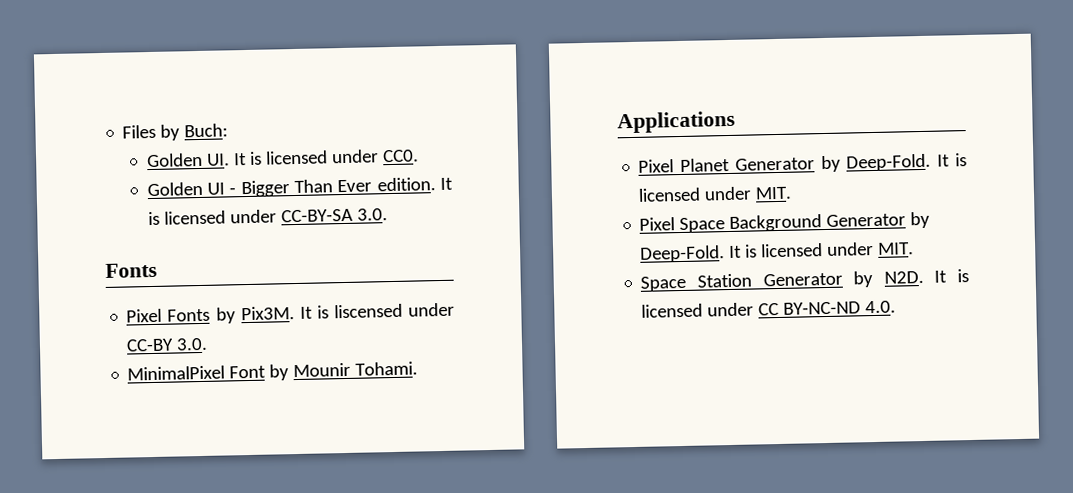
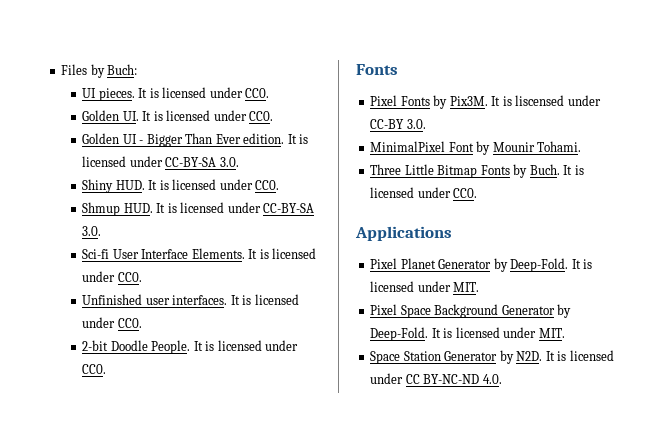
+ UI pieces. It is licensed under CC0.
+ Shiny HUD. It is licensed under CC0.
+ Shmup HUD. It is licensed under CC-BY-SA 3.0.
+ Sci-fi User Interface Elements. It is licensed under CC0.
+ Unfinished user interfaces. It is licensed under CC0.
+ 2-bit Doodle People. It is licensed under CC0.
+ Three Little Bitmap Fonts by Buch. It is licensed under CC0.

